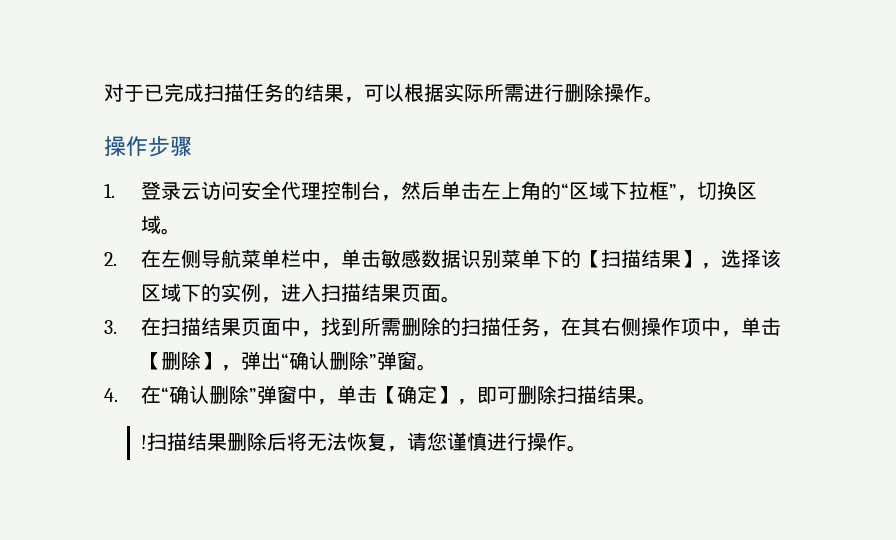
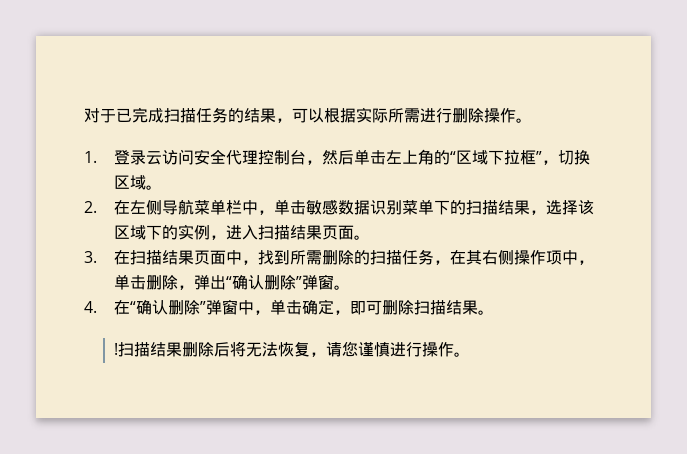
- 操作步骤
- 2.在左侧导航菜单栏中，单击敏感数据识别菜单下的【扫描结果】，选择该区域下的实例，进入扫描结果页面。
+ 2.在左侧导航菜单栏中，单击敏感数据识别菜单下的扫描结果，选择该区域下的实例，进入扫描结果页面。
- 3.在扫描结果页面中，找到所需删除的扫描任务，在其右侧操作项中，单击【删除】，弹出“确认删除”弹窗。
+ 3.在扫描结果页面中，找到所需删除的扫描任务，在其右侧操作项中，单击删除，弹出“确认删除”弹窗。
- 4.在“确认删除”弹窗中，单击【确定】，即可删除扫描结果。
+ 4.在“确认删除”弹窗中，单击确定，即可删除扫描结果。

